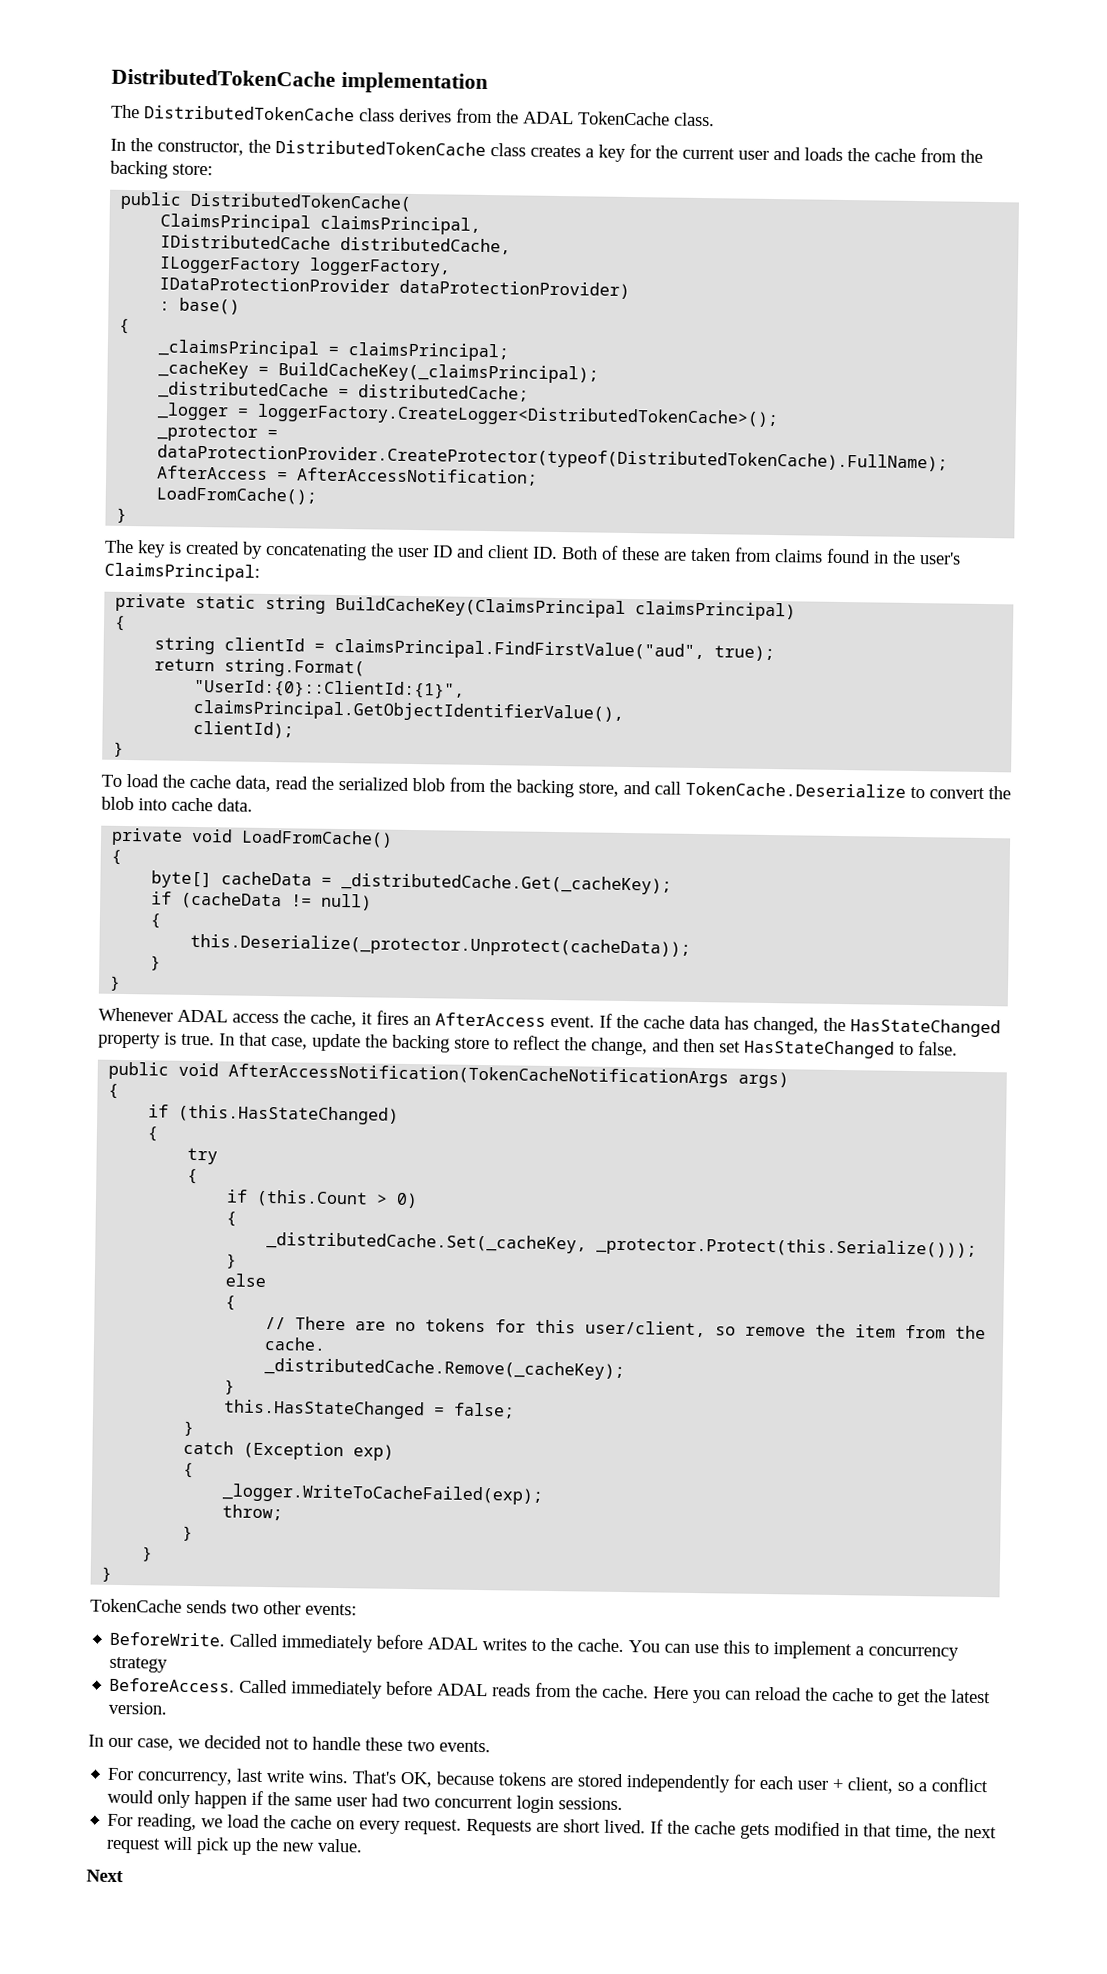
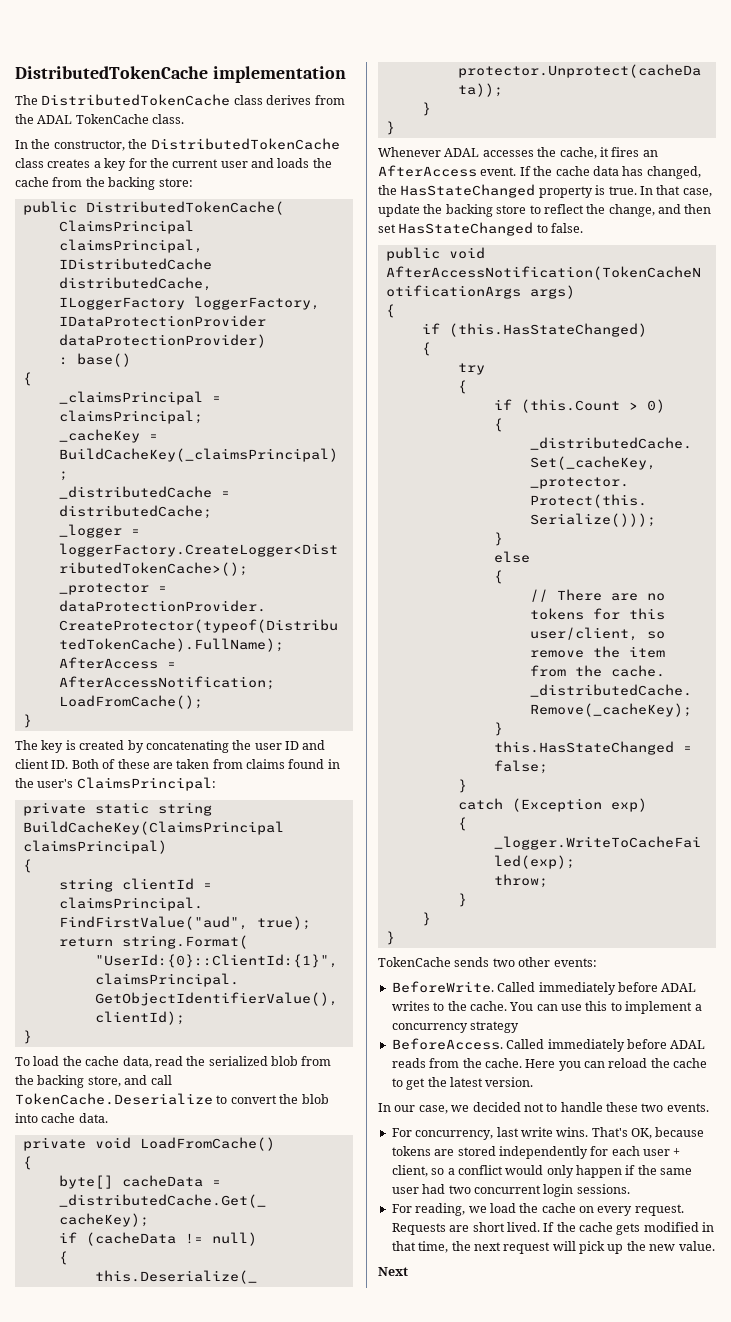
- Whenever ADAL access the cache, it fires an AfterAccess event.
+ Whenever ADAL accesses the cache, it fires an AfterAccess event.

